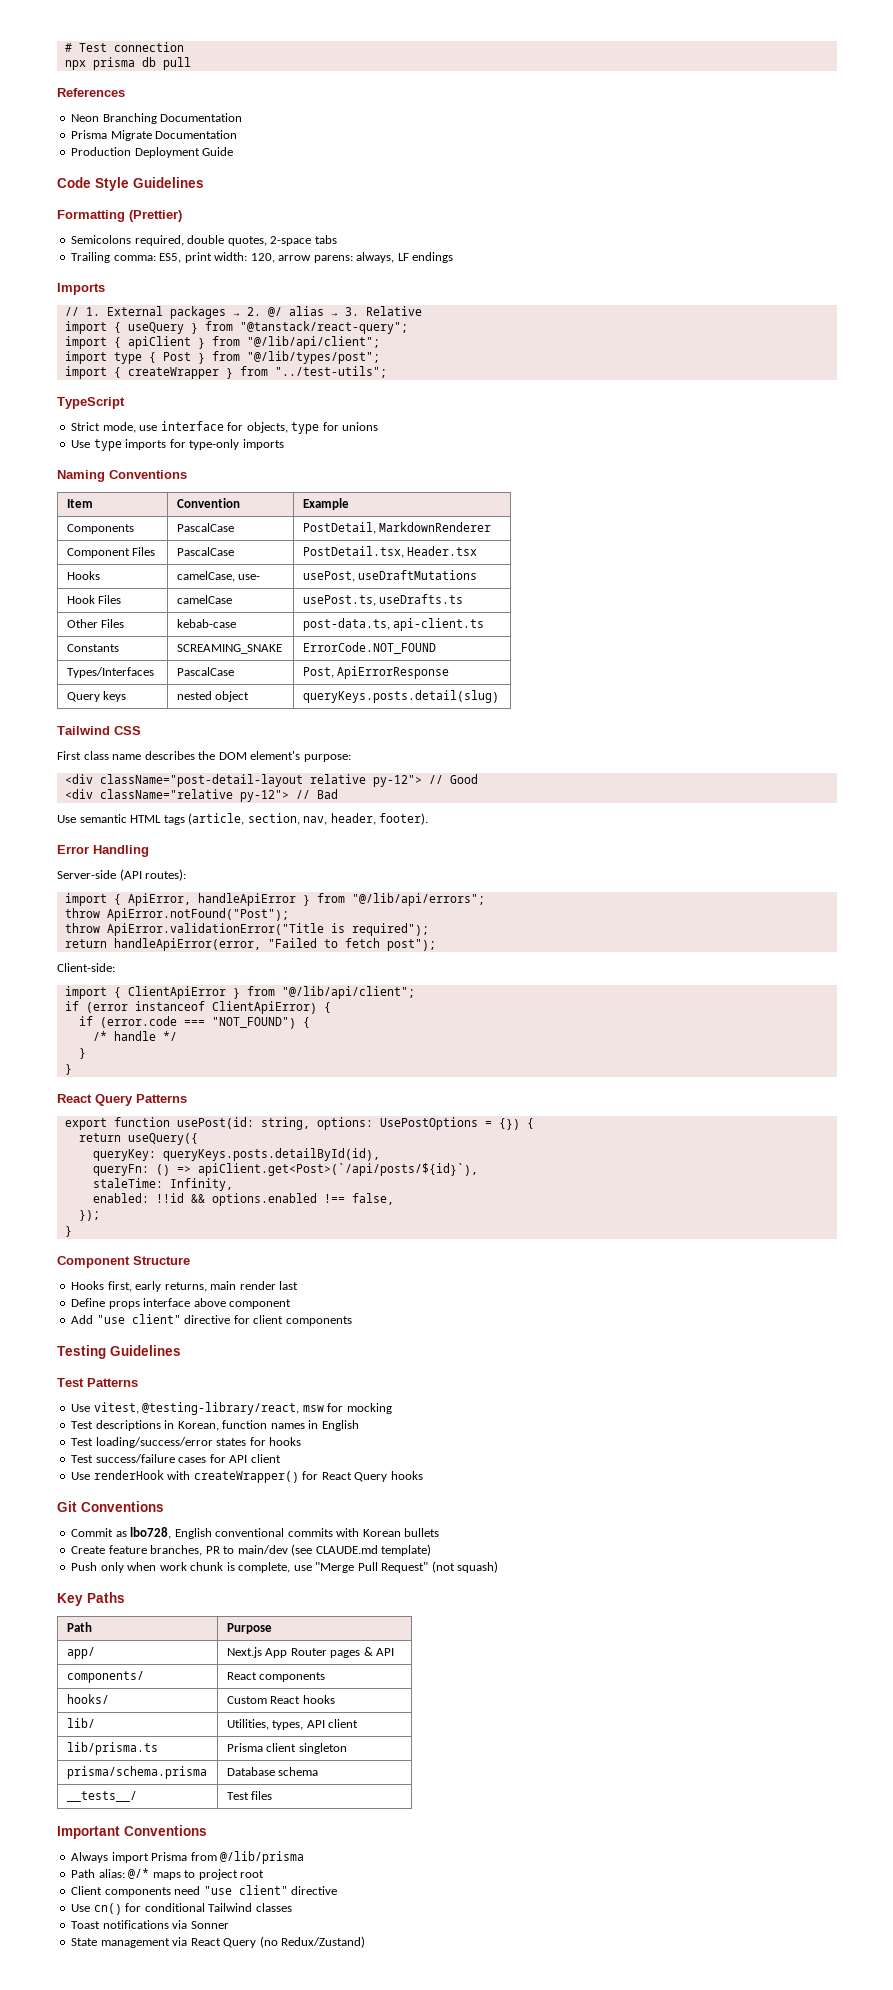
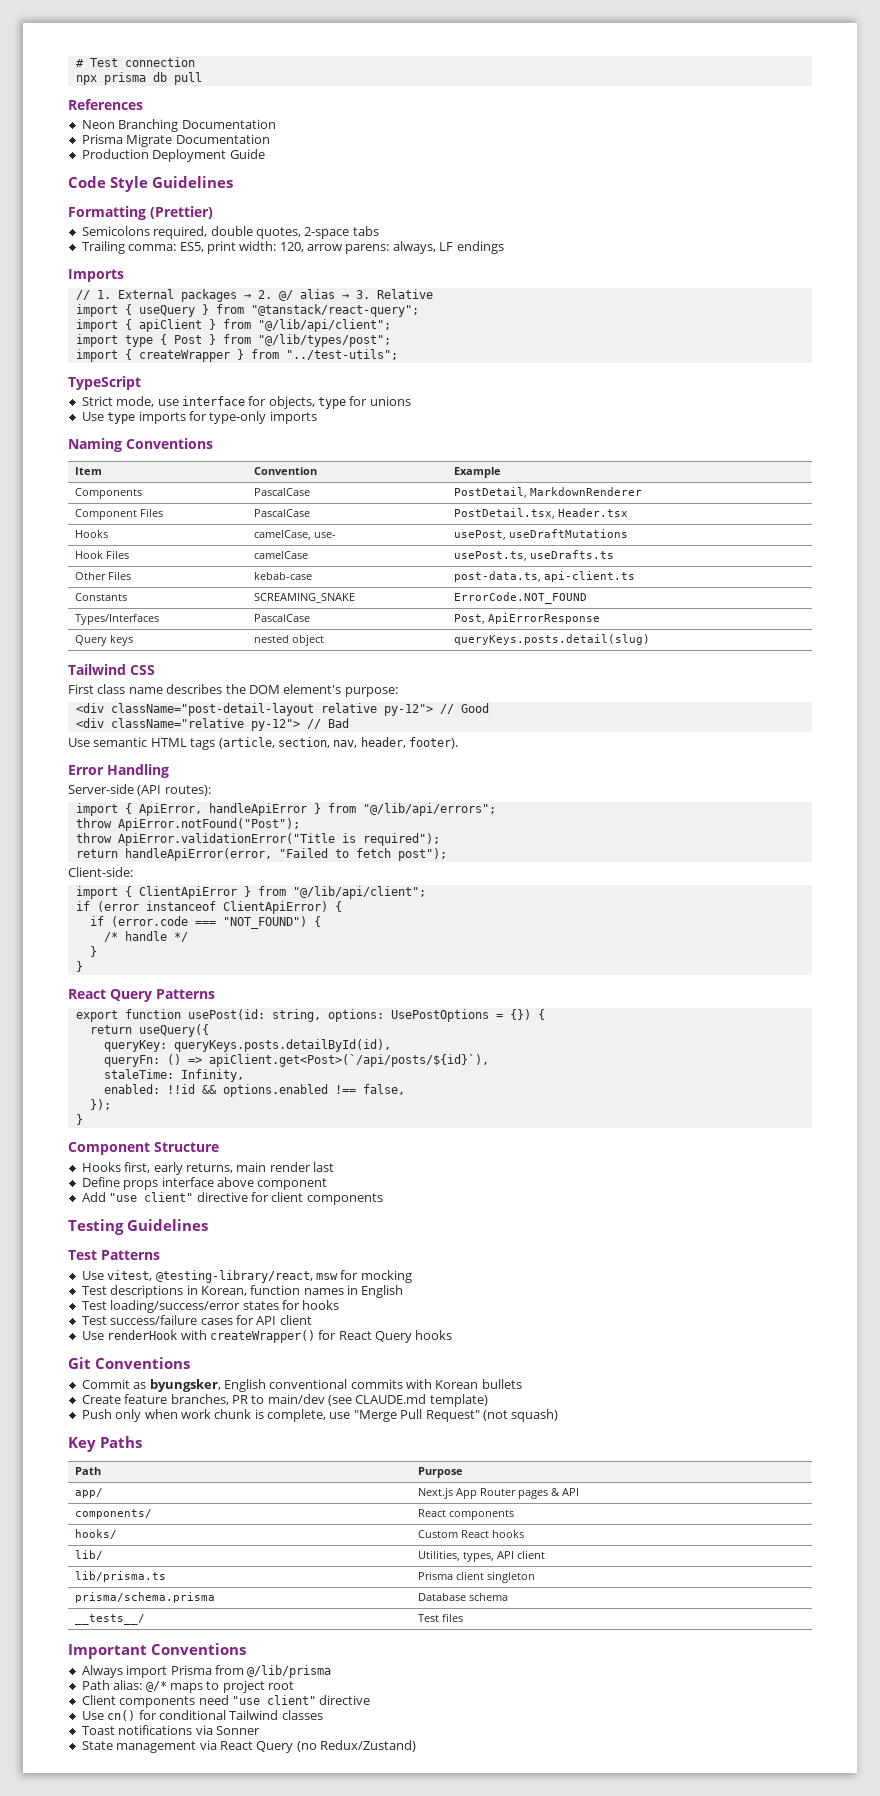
- Commit as lbo728, English conventional commits with Korean bullets
+ Commit as byungsker, English conventional commits with Korean bullets

